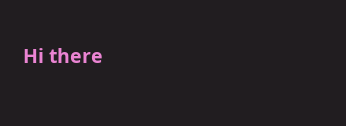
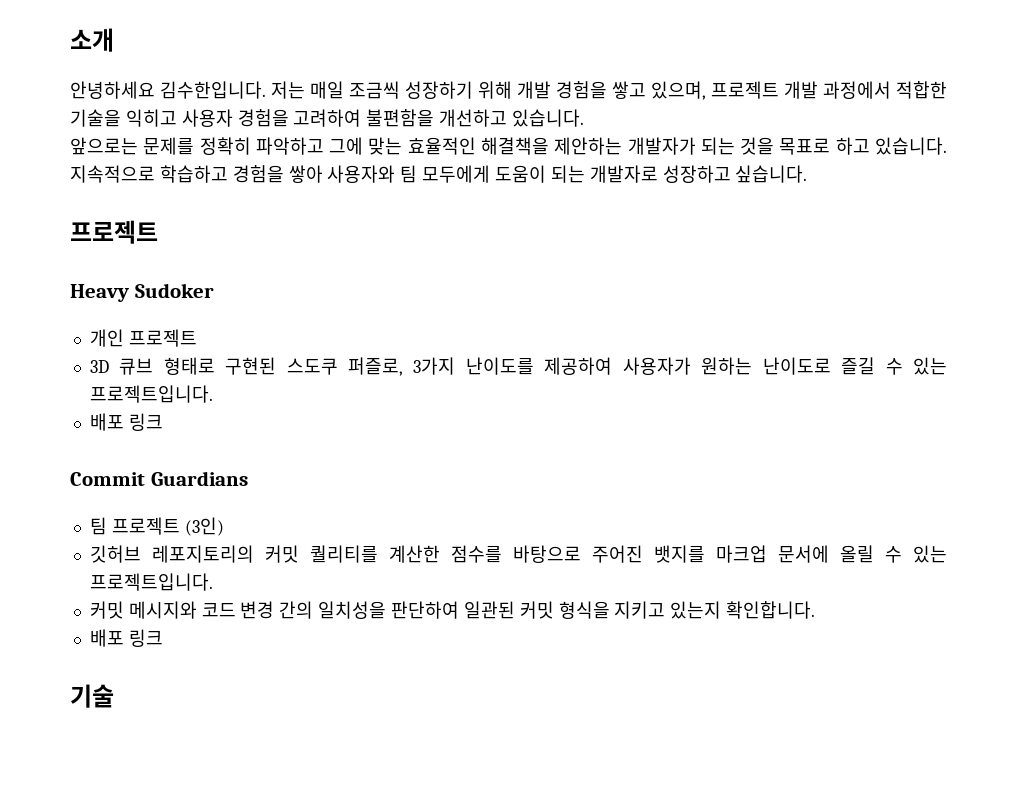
- Hi there
+ 소개
+ 안녕하세요 김수한입니다. 저는 매일 조금씩 성장하기 위해 개발 경험을 쌓고 있으며, 프로젝트 개발 과정에서 적합한 기술을 익히고 사용자 경험을 고려하여 불편함을 개선하고 있습니다.
+ 앞으로는 문제를 정확히 파악하고 그에 맞는 효율적인 해결책을 제안하는 개발자가 되는 것을 목표로 하고 있습니다. 지속적으로 학습하고 경험을 쌓아 사용자와 팀 모두에게 도움이 되는 개발자로 성장하고 싶습니다.
+ 프로젝트
+ Heavy Sudoker
+ 개인 프로젝트
+ 3D 큐브 형태로 구현된 스도쿠 퍼즐로, 3가지 난이도를 제공하여 사용자가 원하는 난이도로 즐길 수 있는 프로젝트입니다.
+ 배포 링크
+ Commit Guardians
+ 팀 프로젝트 (3인)
+ 깃허브 레포지토리의 커밋 퀄리티를 계산한 점수를 바탕으로 주어진 뱃지를 마크업 문서에 올릴 수 있는 프로젝트입니다.
+ 커밋 메시지와 코드 변경 간의 일치성을 판단하여 일관된 커밋 형식을 지키고 있는지 확인합니다.
+ 배포 링크
+ 기술

